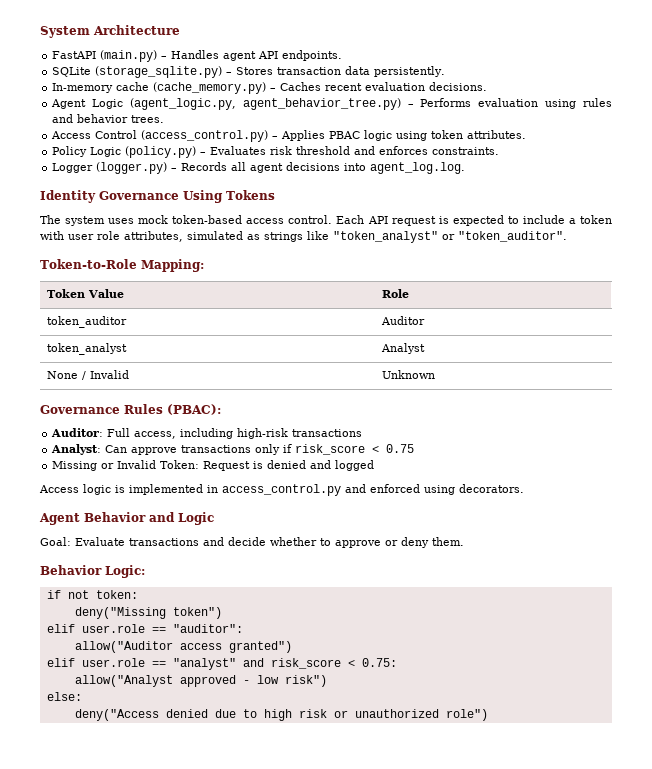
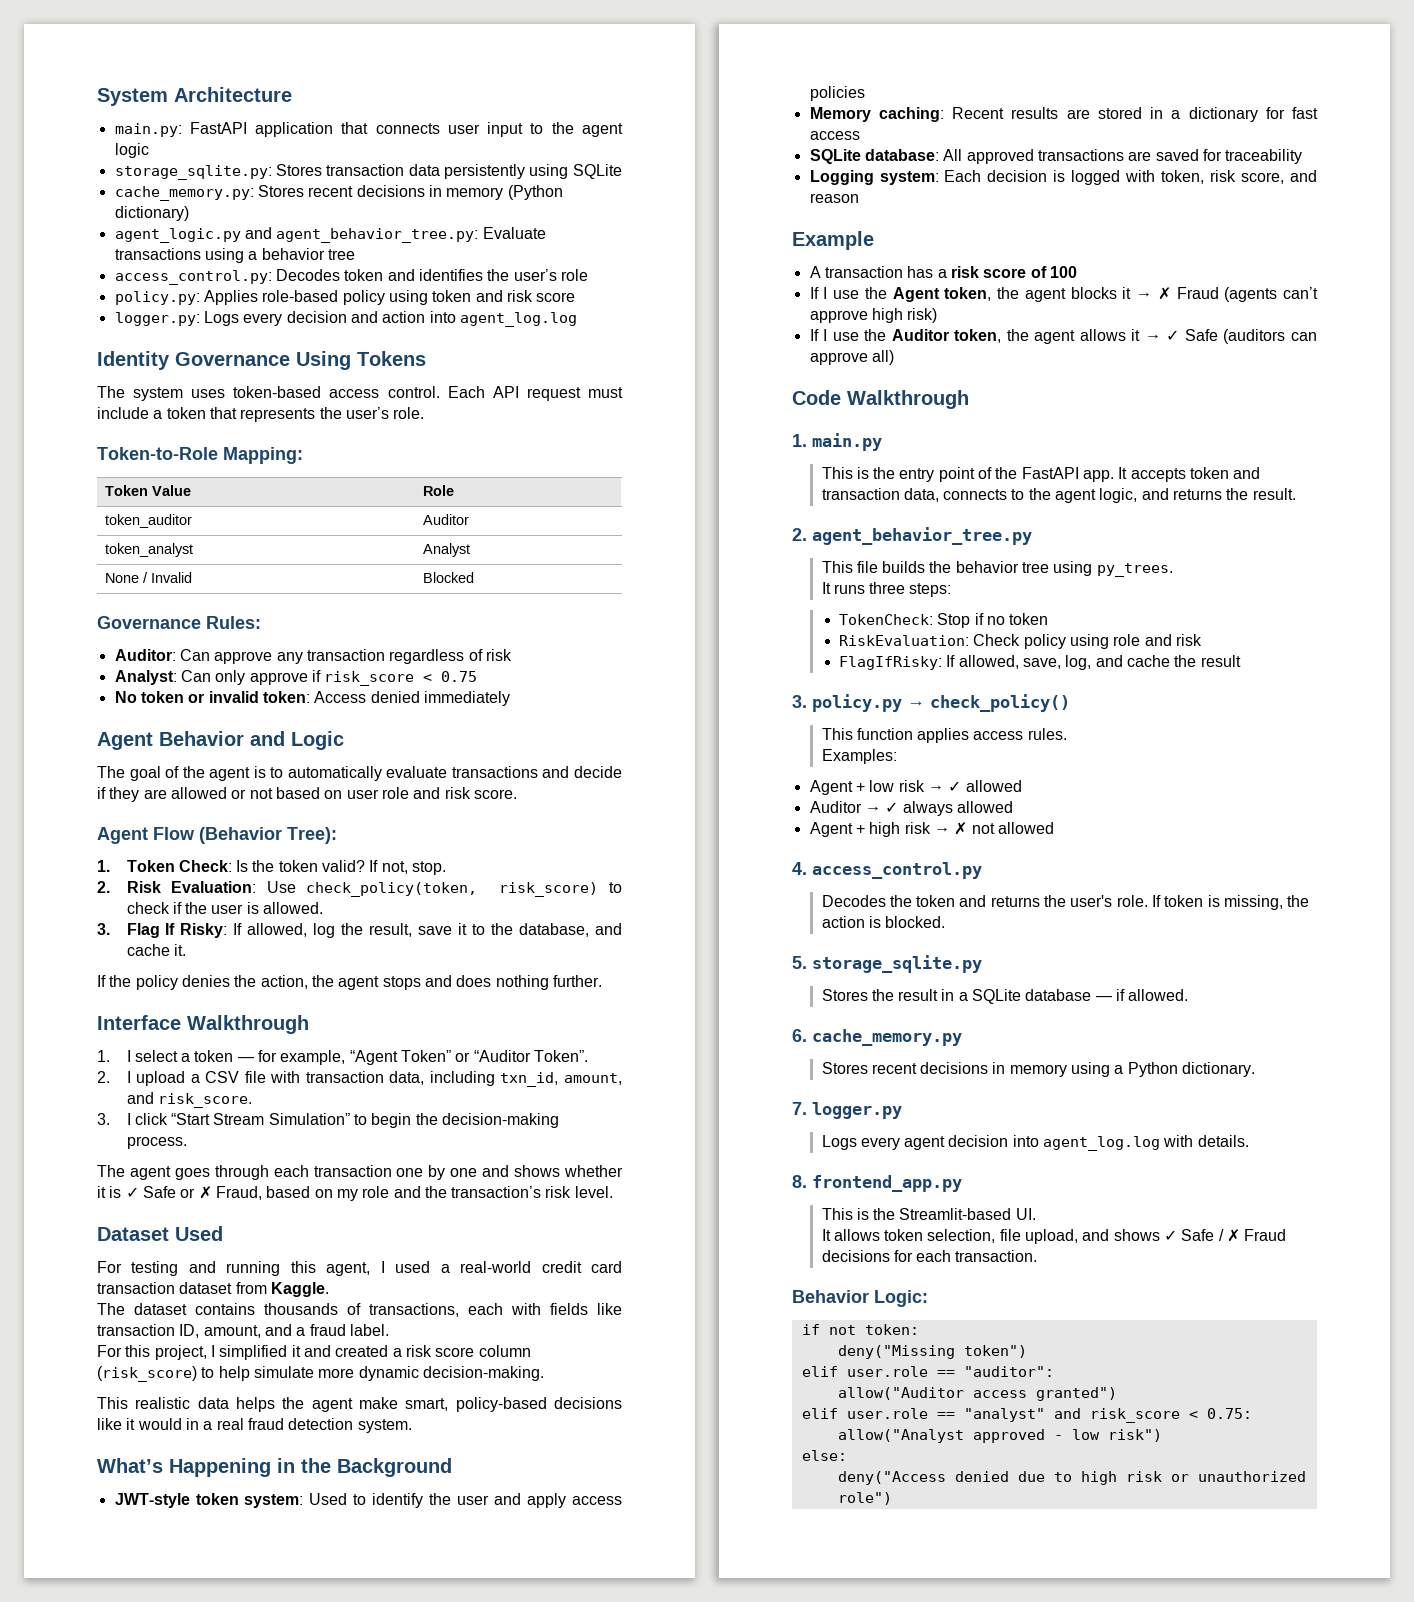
- FastAPI (main.py) – Handles agent API endpoints.
- SQLite (storage_sqlite.py) – Stores transaction data persistently.
- In-memory cache (cache_memory.py) – Caches recent evaluation decisions.
- Agent Logic (agent_logic.py, agent_behavior_tree.py) – Performs evaluation using rules and behavior trees.
- Access Control (access_control.py) – Applies PBAC logic using token attributes.
- Policy Logic (policy.py) – Evaluates risk threshold and enforces constraints.
- Logger (logger.py) – Records all agent decisions into agent_log.log.
+ main.py: FastAPI application that connects user input to the agent logic
+ storage_sqlite.py: Stores transaction data persistently using SQLite
+ cache_memory.py: Stores recent decisions in memory (Python dictionary)
+ agent_logic.py and agent_behavior_tree.py: Evaluate transactions using a behavior tree
+ access_control.py: Decodes token and identifies the user’s role
+ policy.py: Applies role-based policy using token and risk score
+ logger.py: Logs every decision and action into agent_log.log
- The system uses mock token-based access control.
+ The system uses token-based access control.
- Each API request is expected to include a token with user role attributes, simulated as strings like "token_analyst" or "token_auditor".
+ Each API request must include a token that represents the user’s role.
- None / Invalid | Unknown
- Governance Rules (PBAC):
+ None / Invalid | Blocked
+ Governance Rules:
- Auditor: Full access, including high-risk transactions
+ Auditor: Can approve any transaction regardless of risk
- Analyst: Can approve transactions only if risk_score < 0.75
+ Analyst: Can only approve if risk_score < 0.75
- Missing or Invalid Token: Request is denied and logged
- Access logic is implemented in access_control.py and enforced using decorators.
+ No token or invalid token: Access denied immediately
  Agent Behavior and Logic
- Goal: Evaluate transactions and decide whether to approve or deny them.
+ The goal of the agent is to automatically evaluate transactions and decide if they are allowed or not based on user role and risk score.
+ Agent Flow (Behavior Tree):
+ 1. Token Check: Is the token valid? If not, stop.
+ 2. Risk Evaluation: Use check_policy(token, risk_score) to check if the user is allowed.
+ 3. Flag If Risky: If allowed, log the result, save it to the database, and cache it.
+ If the policy denies the action, the agent stops and does nothing further.
+ Interface Walkthrough
+ 1. I select a token — for example, “Agent Token” or “Auditor Token”.
+ 2. I upload a CSV file with transaction data, including txn_id, amount, and risk_score.
+ 3. I click “Start Stream Simulation” to begin the decision-making process.
+ The agent goes through each transaction one by one and shows whether it is ✓ Safe or ✗ Fraud, based on my role and the transaction’s risk level.
+ Dataset Used
+ For testing and running this agent, I used a real-world credit card transaction dataset from Kaggle.
+ The dataset contains thousands of transactions, each with fields like transaction ID, amount, and a fraud label.
+ For this project, I simplified it and created a risk score column (risk_score) to help simulate more dynamic decision-making.
+ This realistic data helps the agent make smart, policy-based decisions like it would in a real fraud detection system.
+ What’s Happening in the Background
+ JWT-style token system: Used to identify the user and apply access policies
+ Memory caching: Recent results are stored in a dictionary for fast access
+ SQLite database: All approved transactions are saved for traceability
+ Logging system: Each decision is logged with token, risk score, and reason
+ Example
+ A transaction has a risk score of 100
+ If I use the Agent token, the agent blocks it → ✗ Fraud (agents can’t approve high risk)
+ If I use the Auditor token, the agent allows it → ✓ Safe (auditors can approve all)
+ Code Walkthrough
+ 1. main.py
+ This is the entry point of the FastAPI app. It accepts token and transaction data, connects to the agent logic, and returns the result.
+ 2. agent_behavior_tree.py
+ This file builds the behavior tree using py_trees.
+ It runs three steps:
+ TokenCheck: Stop if no token
+ RiskEvaluation: Check policy using role and risk
+ FlagIfRisky: If allowed, save, log, and cache the result
+ 3. policy.py → check_policy()
+ This function applies access rules.
+ Examples:
+ Agent + low risk → ✓ allowed
+ Auditor → ✓ always allowed
+ Agent + high risk → ✗ not allowed
+ 4. access_control.py
+ Decodes the token and returns the user's role. If token is missing, the action is blocked.
+ 5. storage_sqlite.py
+ Stores the result in a SQLite database — if allowed.
+ 6. cache_memory.py
+ Stores recent decisions in memory using a Python dictionary.
+ 7. logger.py
+ Logs every agent decision into agent_log.log with details.
+ 8. frontend_app.py
+ This is the Streamlit-based UI.
+ It allows token selection, file upload, and shows ✓ Safe / ✗ Fraud decisions for each transaction.

